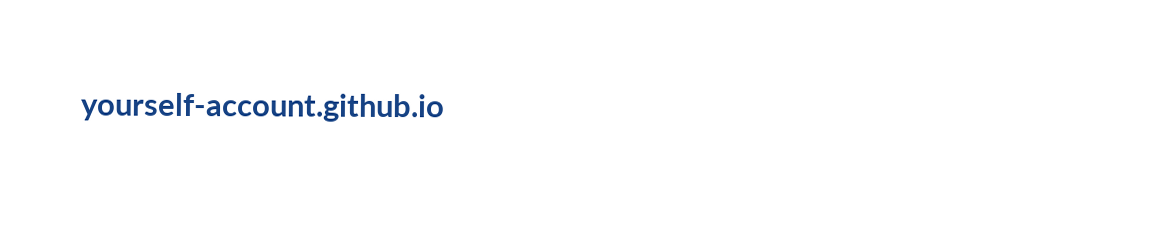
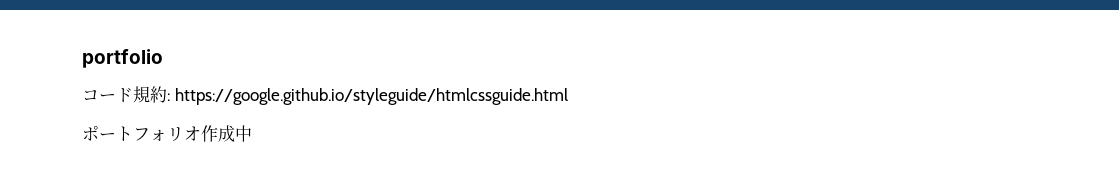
- yourself-account.github.io
+ portfolio
+ コード規約: https://google.github.io/styleguide/htmlcssguide.html
+ ポートフォリオ作成中

